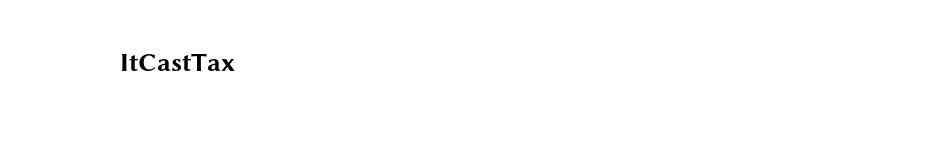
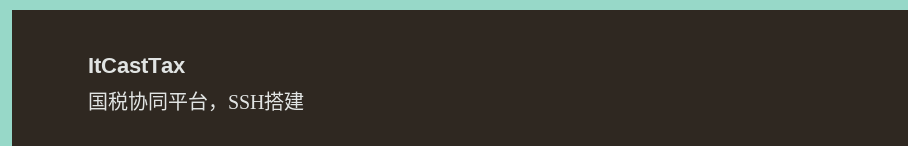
+ 国税协同平台，SSH搭建

